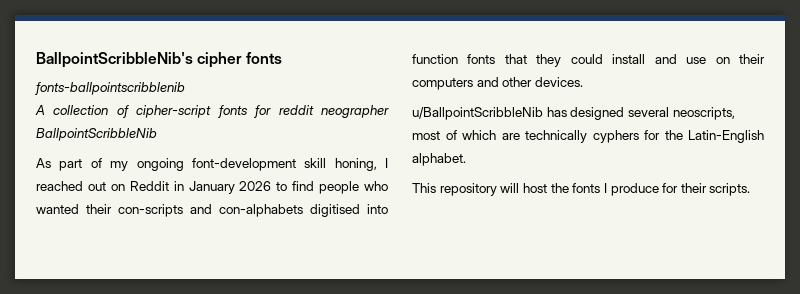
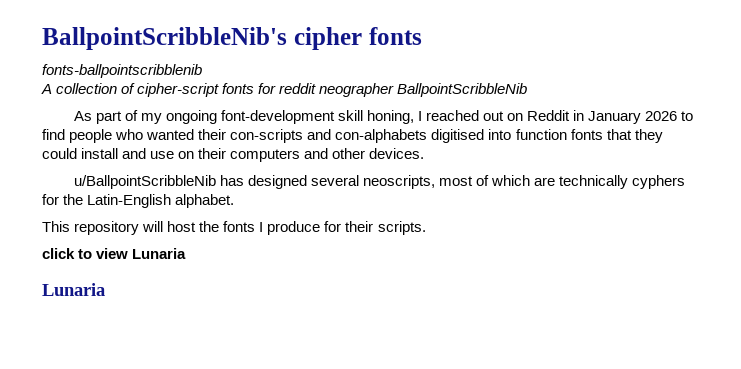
+ click to view Lunaria
+ Lunaria

